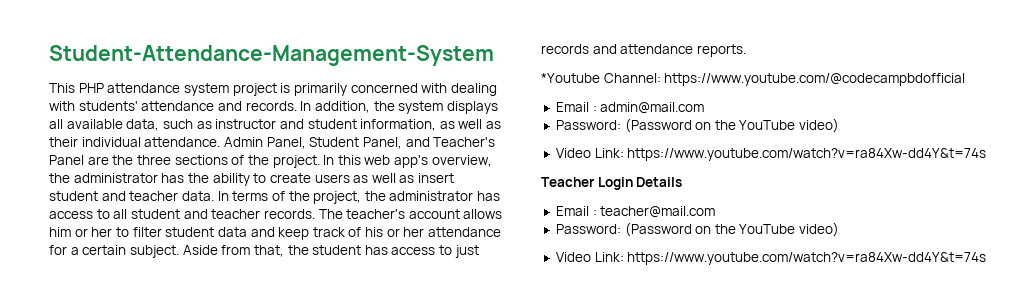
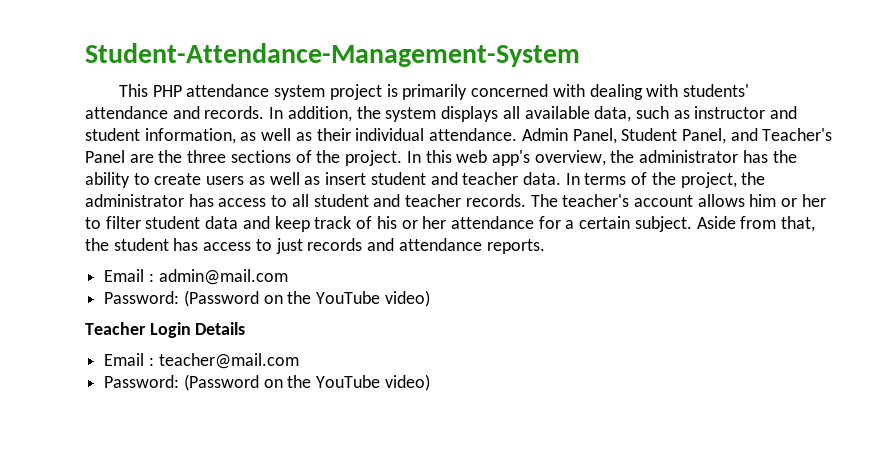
- *Youtube Channel: https://www.youtube.com/@codecampbdofficial
  Email : admin@mail.com
  Password: (Password on the YouTube video)
- Video Link: https://www.youtube.com/watch?v=ra84Xw-dd4Y&t=74s
  Email : teacher@mail.com
  Password: (Password on the YouTube video)
- Video Link: https://www.youtube.com/watch?v=ra84Xw-dd4Y&t=74s

